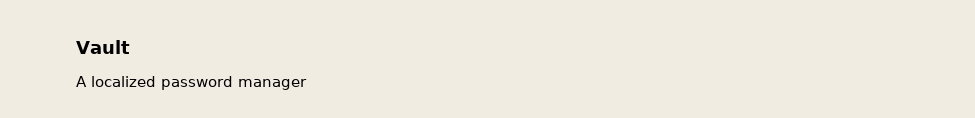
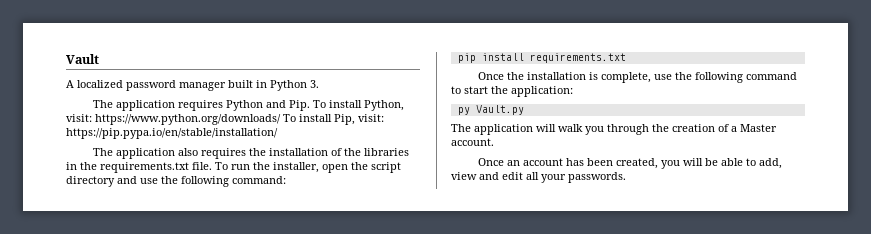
- A localized password manager
+ A localized password manager built in Python 3.
+ The application requires Python and Pip. To install Python, visit: https://www.python.org/downloads/ To install Pip, visit: https://pip.pypa.io/en/stable/installation/
+ The application also requires the installation of the libraries in the requirements.txt file. To run the installer, open the script directory and use the following command:
+ pip install requirements.txt
+ Once the installation is complete, use the following command to start the application:
+ py Vault.py
+ The application will walk you through the creation of a Master account.
+ Once an account has been created, you will be able to add, view and edit all your passwords.

